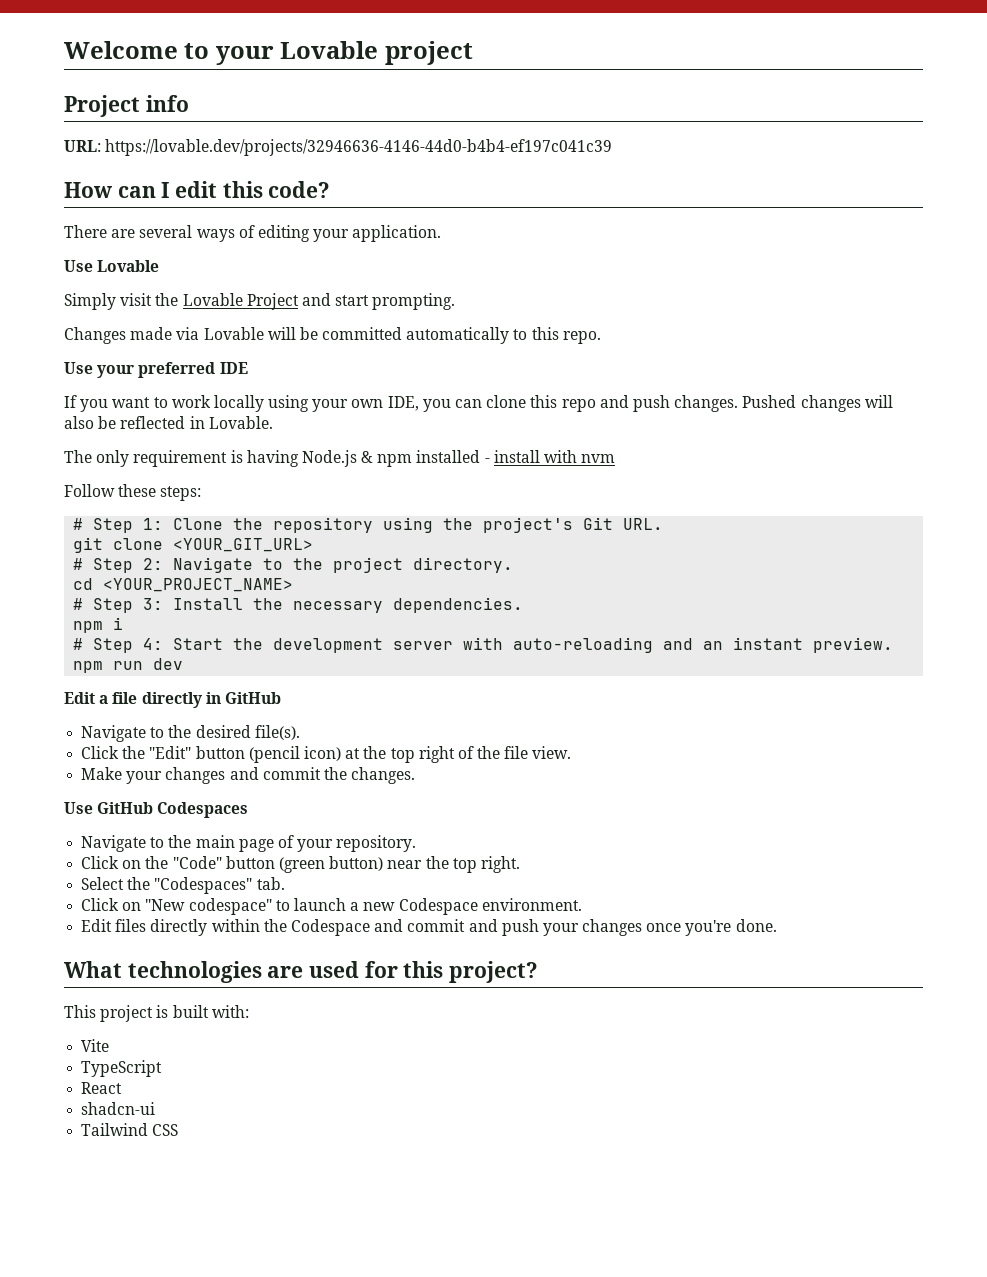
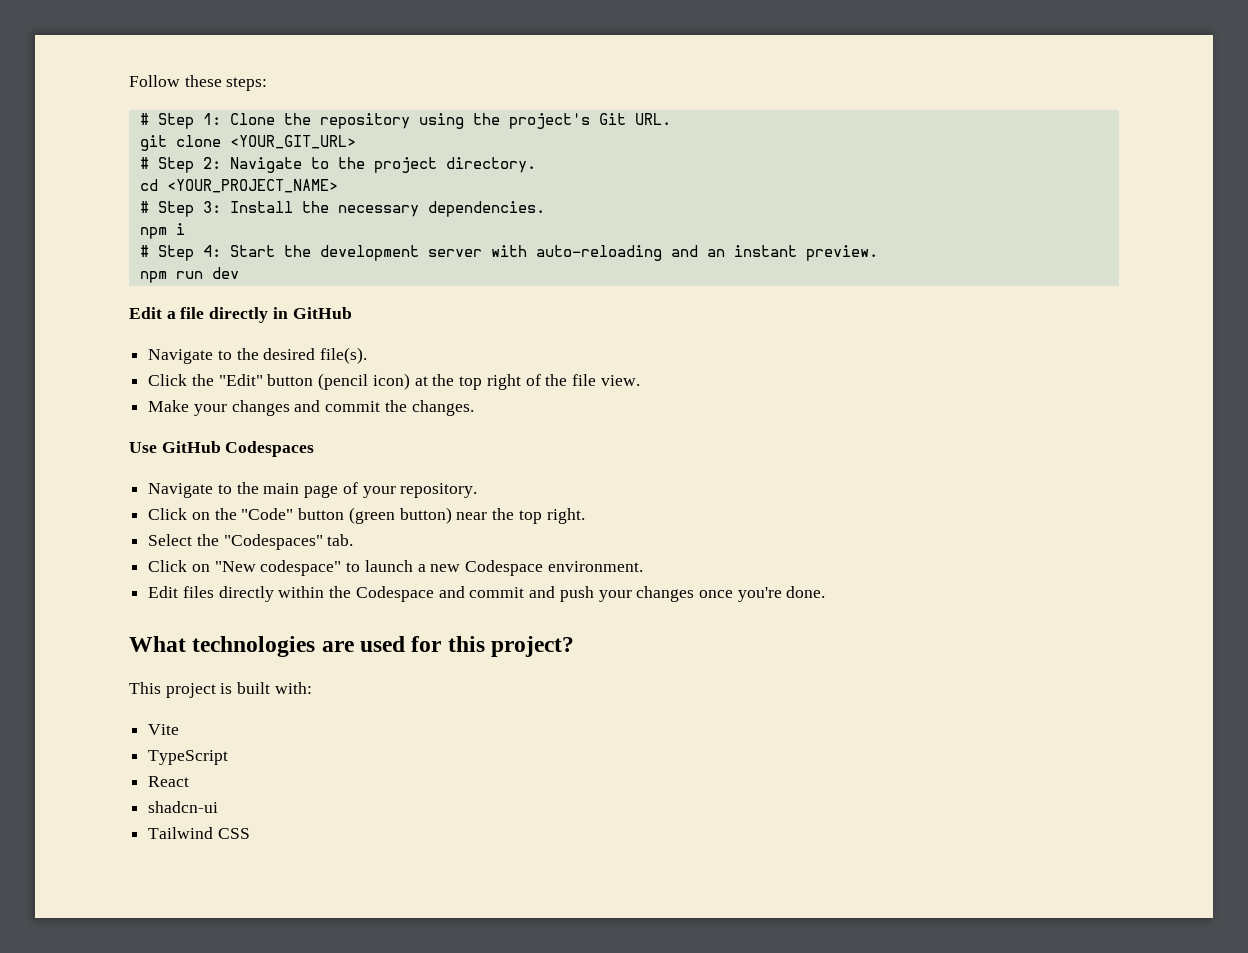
- Welcome to your Lovable project
- Project info
- URL: https://lovable.dev/projects/32946636-4146-44d0-b4b4-ef197c041c39
- How can I edit this code?
- There are several ways of editing your application.
- Use Lovable
- Simply visit the Lovable Project and start prompting.
- Changes made via Lovable will be committed automatically to this repo.
- Use your preferred IDE
- If you want to work locally using your own IDE, you can clone this repo and push changes. Pushed changes will also be reflected in Lovable.
- The only requirement is having Node.js & npm installed - install with nvm

